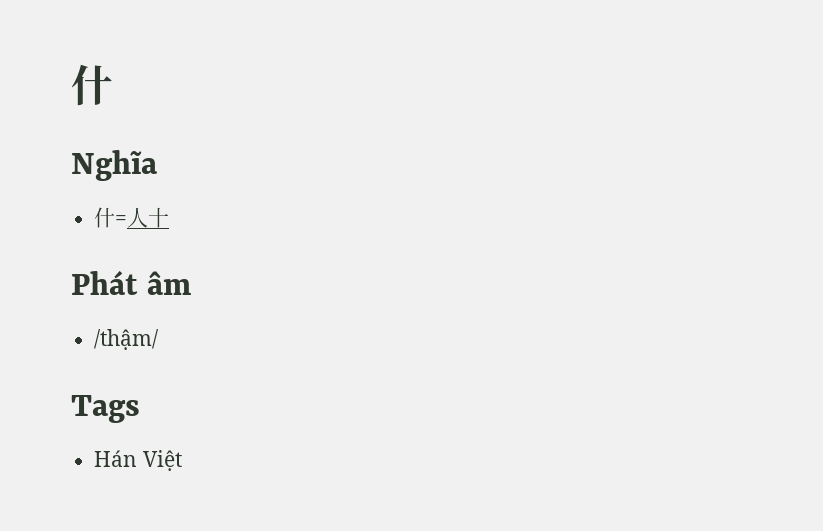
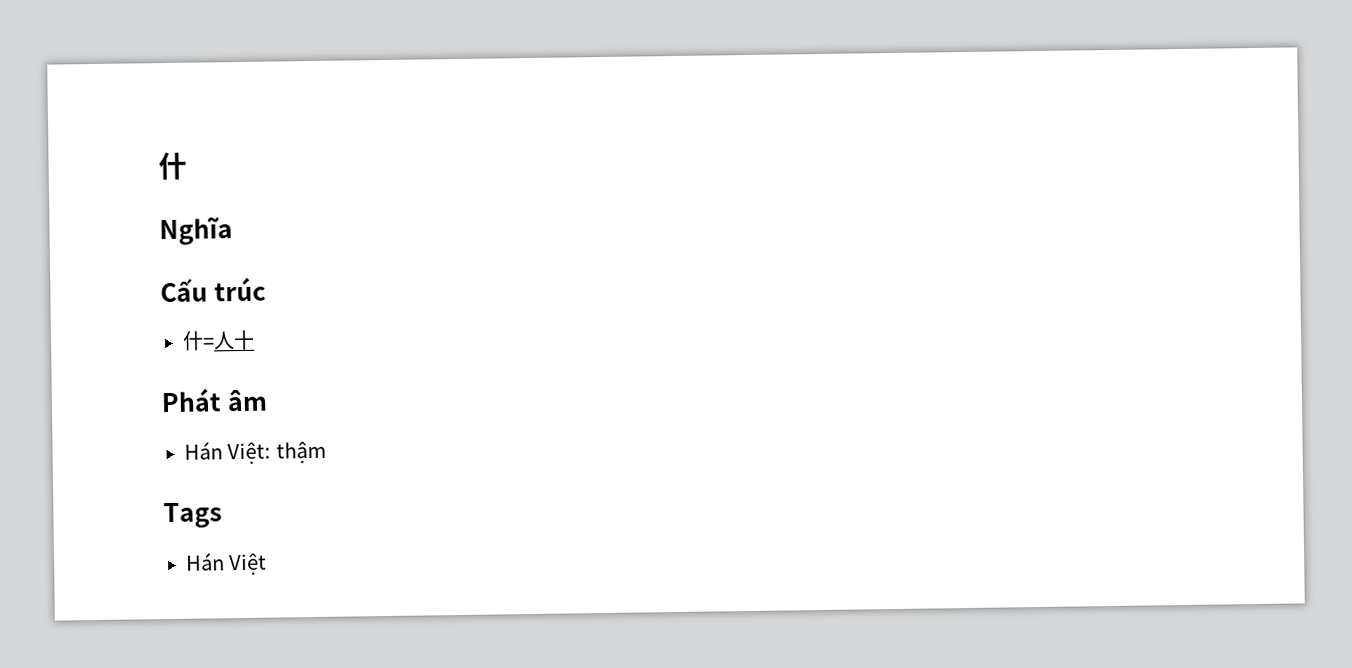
+ Cấu trúc
- /thậm/
+ Hán Việt: thậm

